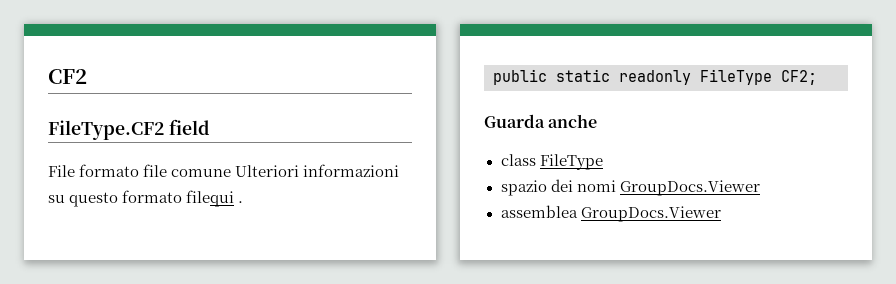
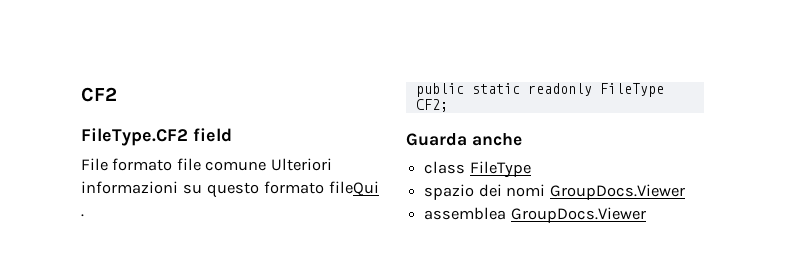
- File formato file comune Ulteriori informazioni su questo formato filequi .
+ File formato file comune Ulteriori informazioni su questo formato fileQui .

